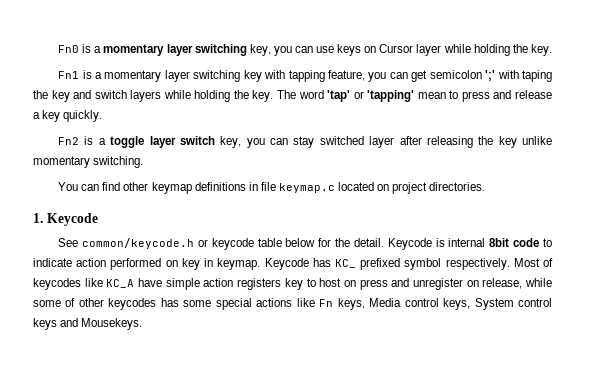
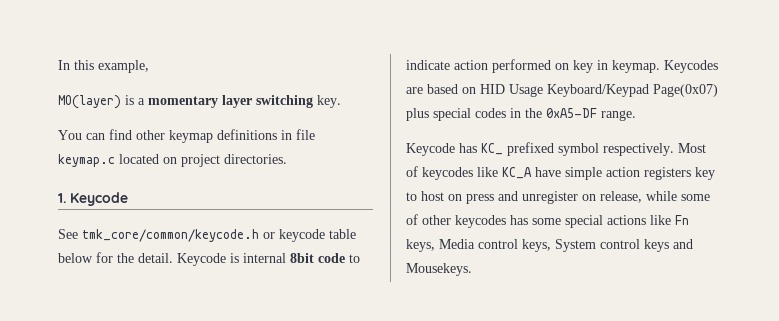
- Fn0 is a momentary layer switching key, you can use keys on Cursor layer while holding the key.
- Fn1 is a momentary layer switching key with tapping feature, you can get semicolon ';' with taping the key and switch layers while holding the key. The word 'tap' or 'tapping' mean to press and release a key quickly.
- Fn2 is a toggle layer switch key, you can stay switched layer after releasing the key unlike momentary switching.
+ In this example,
+ MO(layer) is a momentary layer switching key.
- See common/keycode.h or keycode table below for the detail.
+ See tmk_core/common/keycode.h or keycode table below for the detail.
- Keycode is internal 8bit code to indicate action performed on key in keymap. Keycode has KC_ prefixed symbol respectively.
+ Keycode is internal 8bit code to indicate action performed on key in keymap. Keycodes are based on HID Usage Keyboard/Keypad Page(0x07) plus special codes in the 0xA5-DF range.
+ Keycode has KC_ prefixed symbol respectively.

